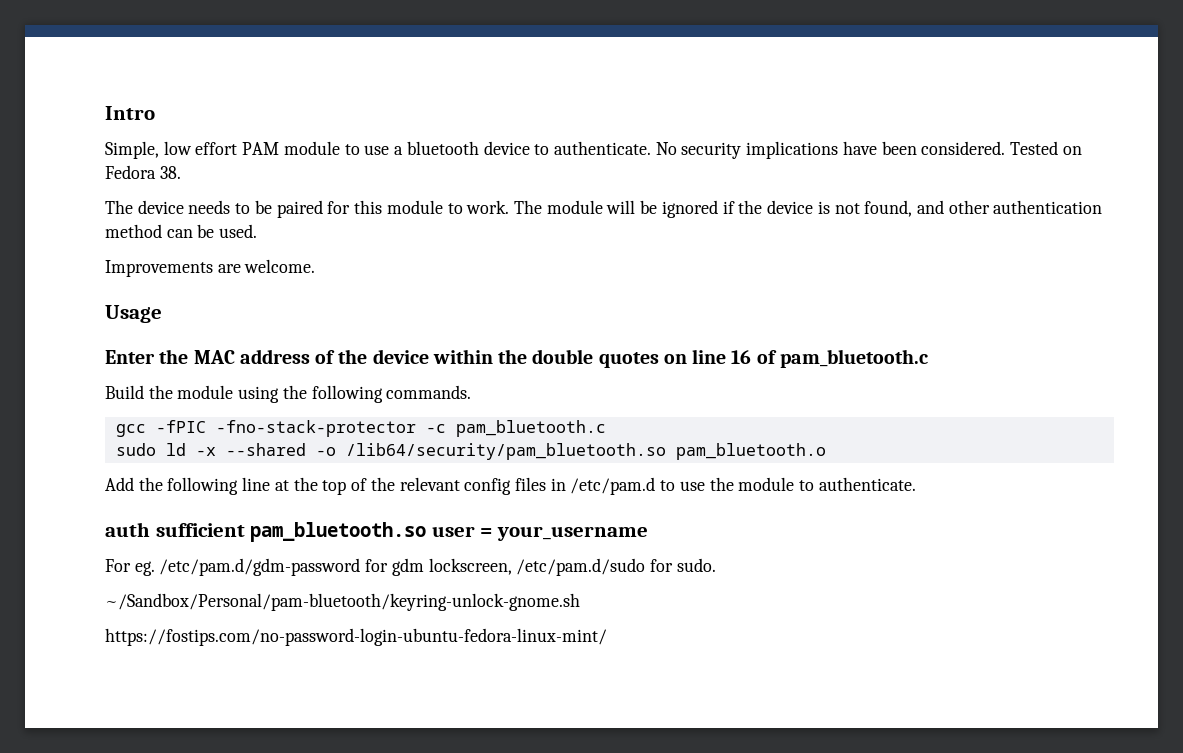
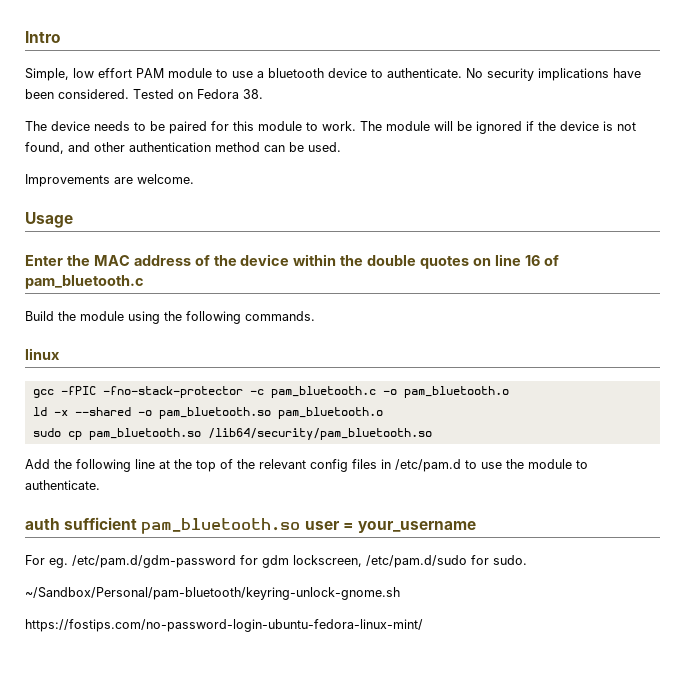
+ linux
- gcc -fPIC -fno-stack-protector -c pam_bluetooth.c
- sudo ld -x --shared -o /lib64/security/pam_bluetooth.so pam_bluetooth.o
+ gcc -fPIC -fno-stack-protector -c pam_bluetooth.c -o pam_bluetooth.o
+ ld -x --shared -o pam_bluetooth.so pam_bluetooth.o
+ sudo cp pam_bluetooth.so /lib64/security/pam_bluetooth.so

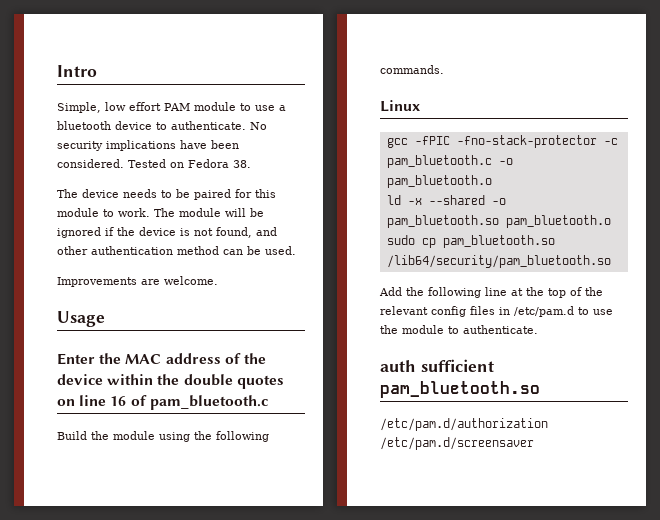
- linux
+ Linux
- auth sufficient pam_bluetooth.so user = your_username
- For eg. /etc/pam.d/gdm-password for gdm lockscreen, /etc/pam.d/sudo for sudo.
- ~/Sandbox/Personal/pam-bluetooth/keyring-unlock-gnome.sh
- https://fostips.com/no-password-login-ubuntu-fedora-linux-mint/
+ auth sufficient pam_bluetooth.so
+ /etc/pam.d/authorization /etc/pam.d/screensaver

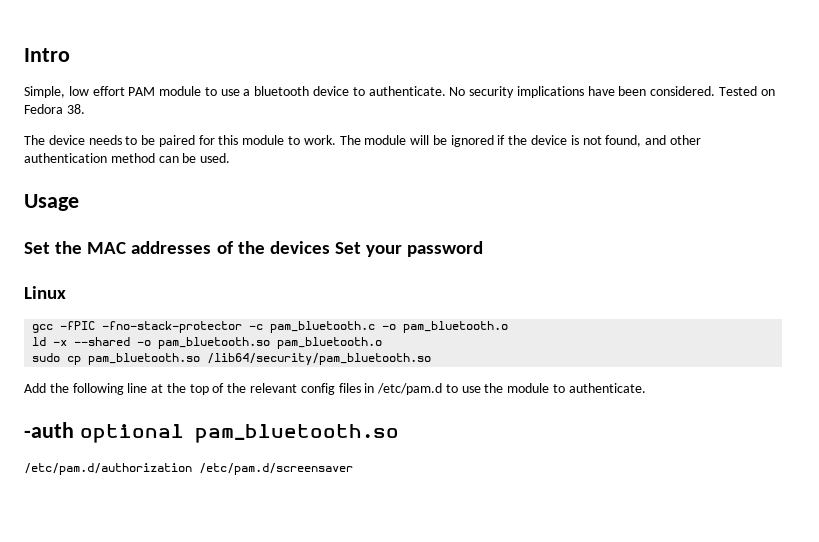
- Improvements are welcome.
- Enter the MAC address of the device within the double quotes on line 16 of pam_bluetooth.c
- Build the module using the following commands.
+ Set the MAC addresses of the devices Set your password
- auth sufficient pam_bluetooth.so
+ -auth optional pam_bluetooth.so

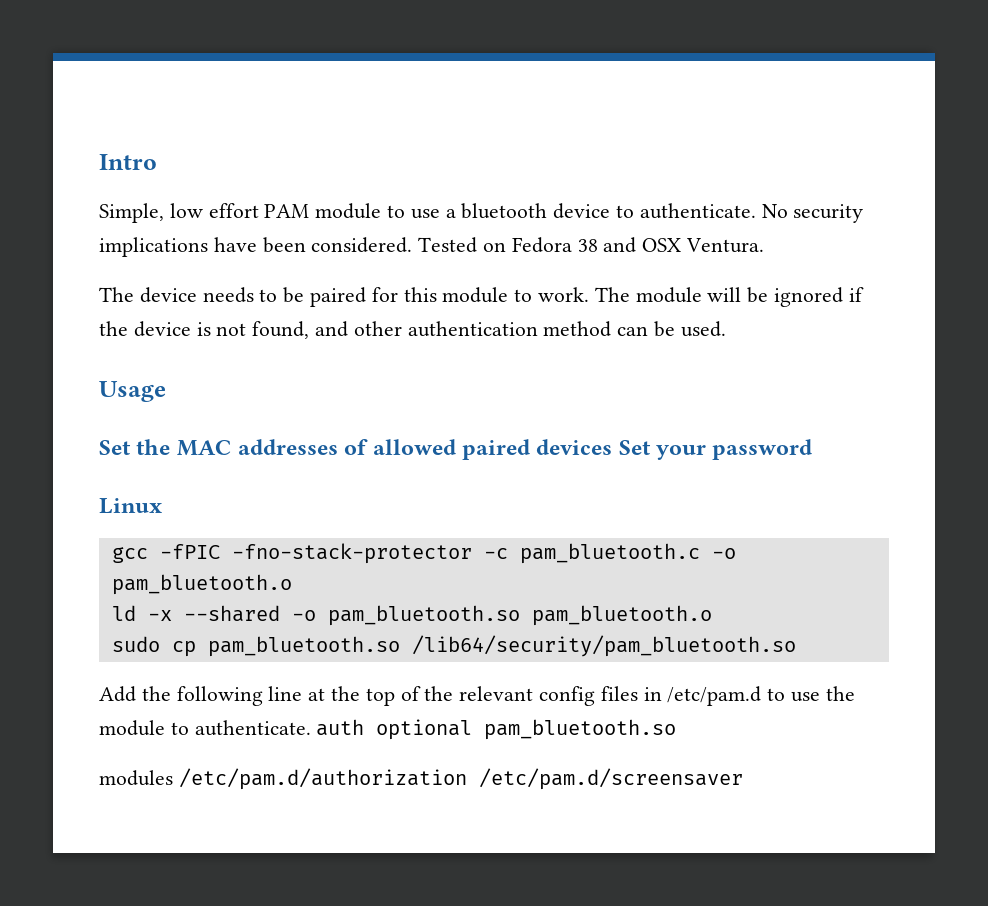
- Tested on Fedora 38.
+ Tested on Fedora 38 and OSX Ventura.
- Set the MAC addresses of the devices Set your password
+ Set the MAC addresses of allowed paired devices Set your password
- Add the following line at the top of the relevant config files in /etc/pam.d to use the module to authenticate.
- -auth optional pam_bluetooth.so
+ Add the following line at the top of the relevant config files in /etc/pam.d to use the module to authenticate. auth optional pam_bluetooth.so
- /etc/pam.d/authorization /etc/pam.d/screensaver
+ modules /etc/pam.d/authorization /etc/pam.d/screensaver

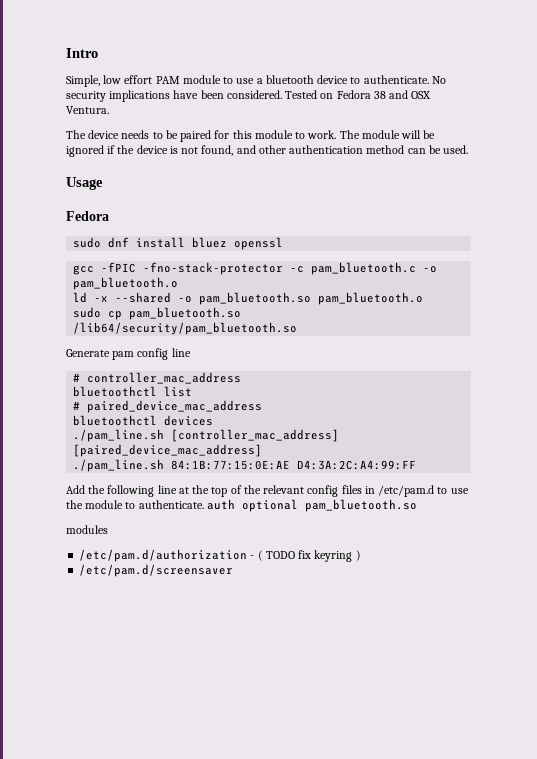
  Usage
- Set the MAC addresses of allowed paired devices Set your password
- Linux
+ Fedora
+ sudo dnf install bluez openssl
+ Generate pam config line
+ # controller_mac_address
+ bluetoothctl list
+ # paired_device_mac_address
+ bluetoothctl devices
+ ./pam_line.sh [controller_mac_address] [paired_device_mac_address]
+ ./pam_line.sh 84:1B:77:15:0E:AE D4:3A:2C:A4:99:FF
- modules /etc/pam.d/authorization /etc/pam.d/screensaver
+ modules
+ /etc/pam.d/authorization - ( TODO fix keyring )
+ /etc/pam.d/screensaver

